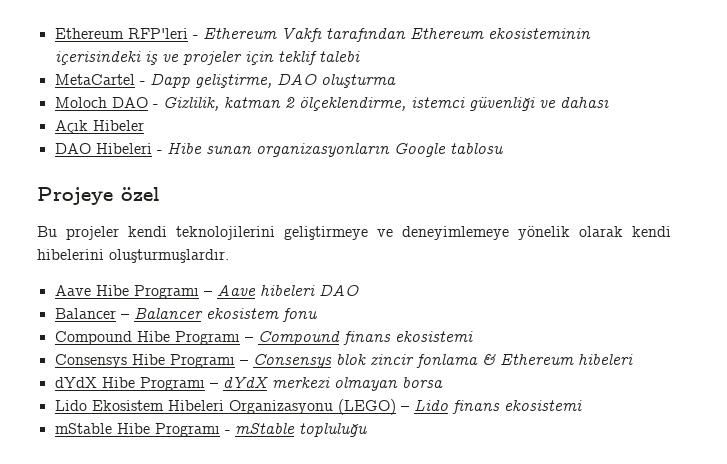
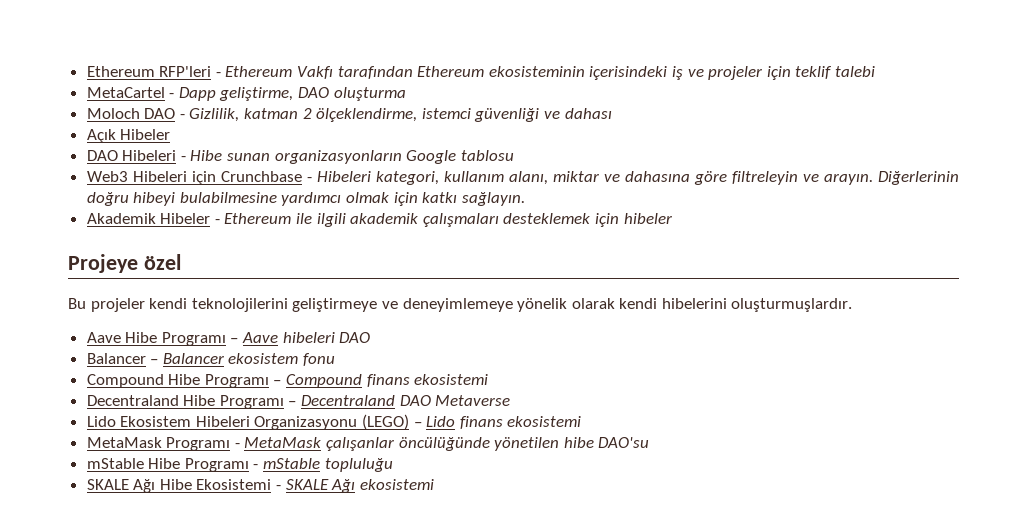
+ Web3 Hibeleri için Crunchbase - Hibeleri kategori, kullanım alanı, miktar ve dahasına göre filtreleyin ve arayın. Diğerlerinin doğru hibeyi bulabilmesine yardımcı olmak için katkı sağlayın.
+ Akademik Hibeler - Ethereum ile ilgili akademik çalışmaları desteklemek için hibeler
- Consensys Hibe Programı – Consensys blok zincir fonlama & Ethereum hibeleri
- dYdX Hibe Programı – dYdX merkezi olmayan borsa
+ Decentraland Hibe Programı – Decentraland DAO Metaverse
+ MetaMask Programı - MetaMask çalışanlar öncülüğünde yönetilen hibe DAO'su
+ SKALE Ağı Hibe Ekosistemi - SKALE Ağı ekosistemi

